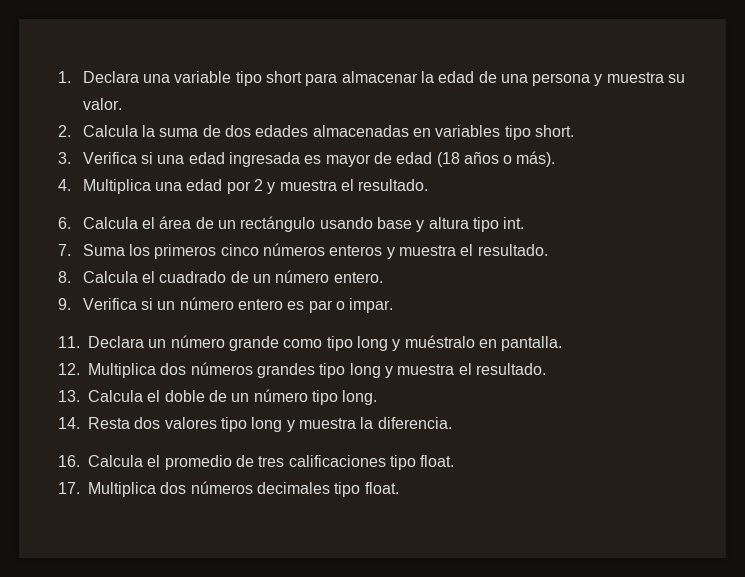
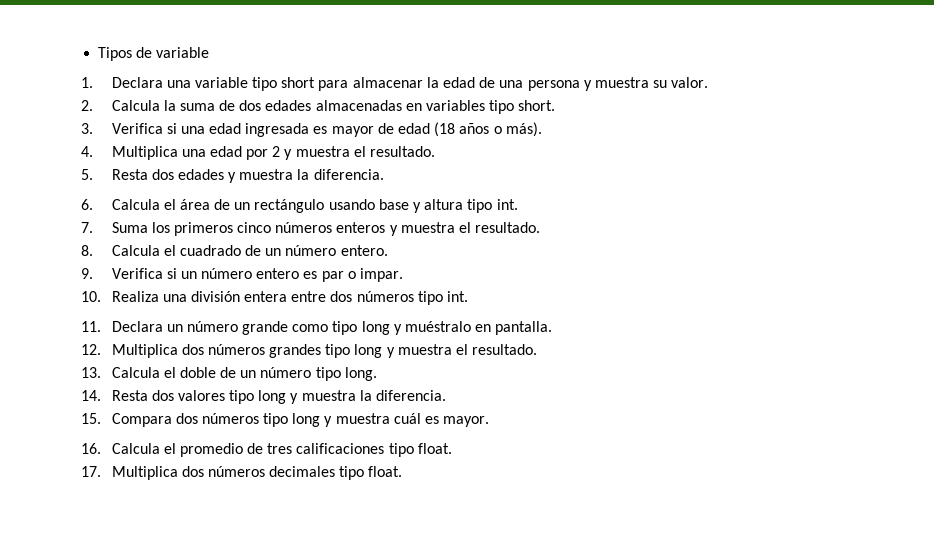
+ Tipos de variable
+ 5. Resta dos edades y muestra la diferencia.
+ 10. Realiza una división entera entre dos números tipo int.
+ 15. Compara dos números tipo long y muestra cuál es mayor.

